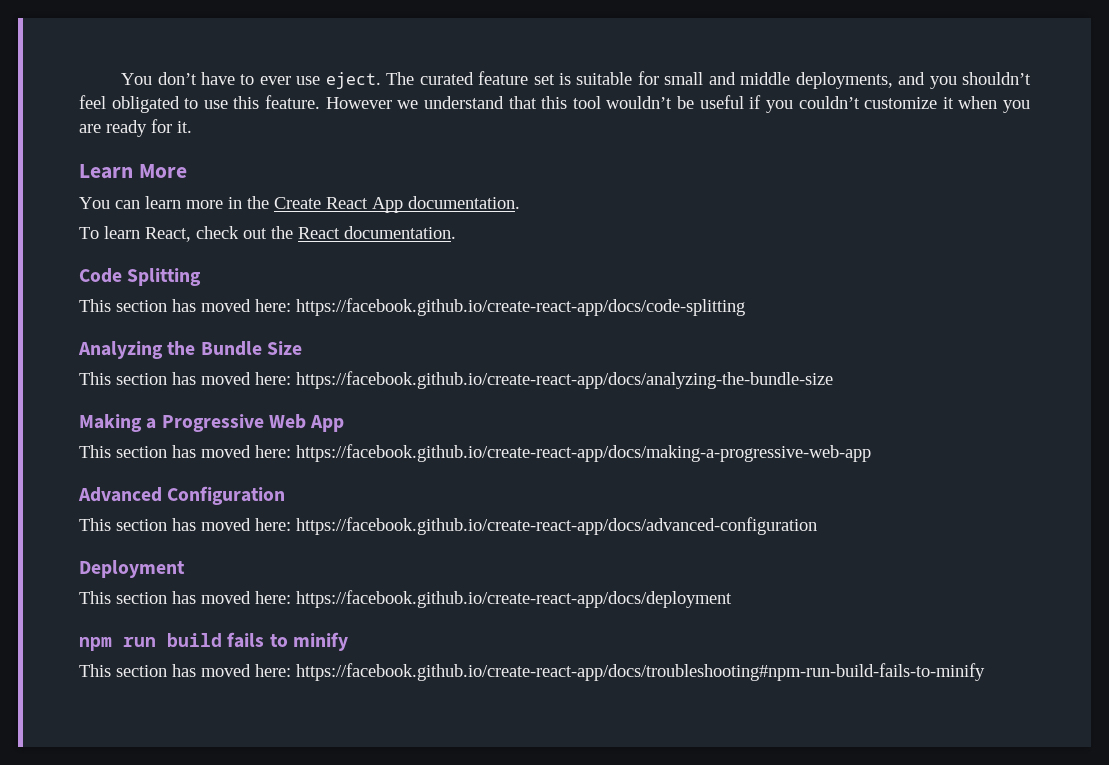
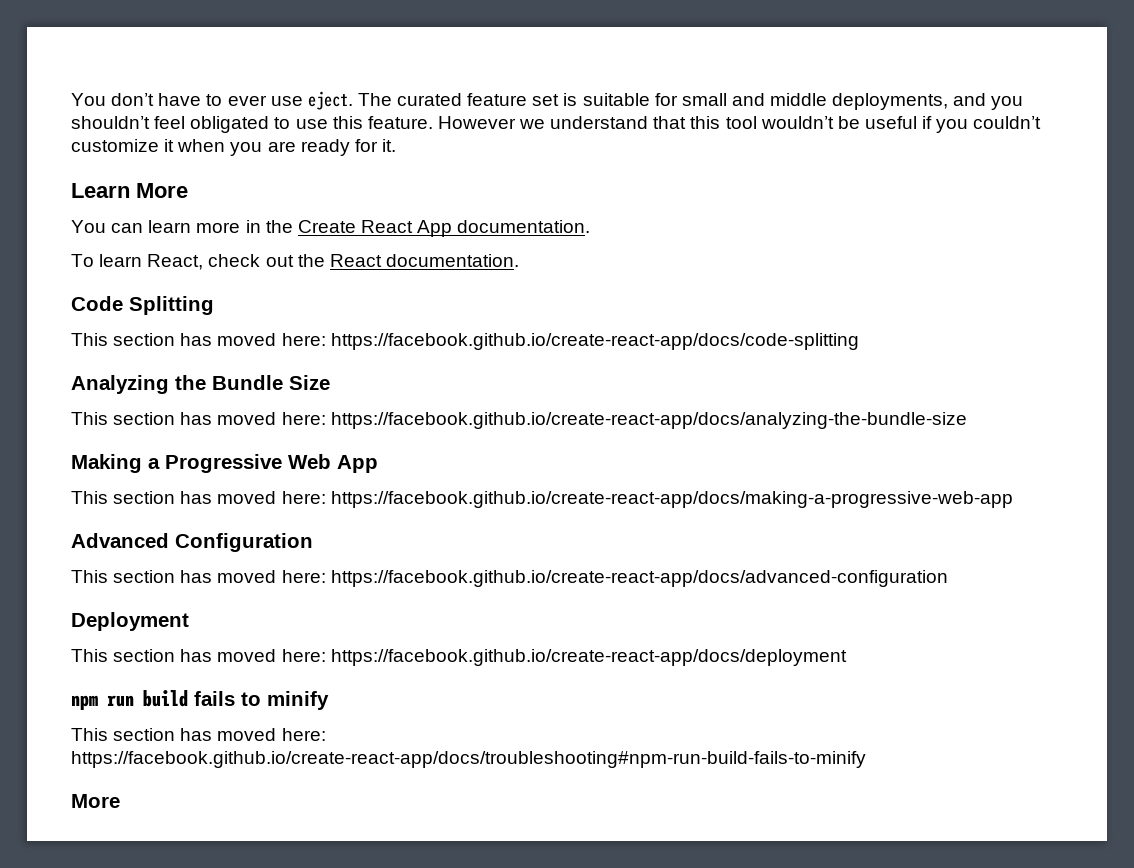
  This section has moved here: https://facebook.github.io/create-react-app/docs/troubleshooting#npm-run-build-fails-to-minify
+ More

